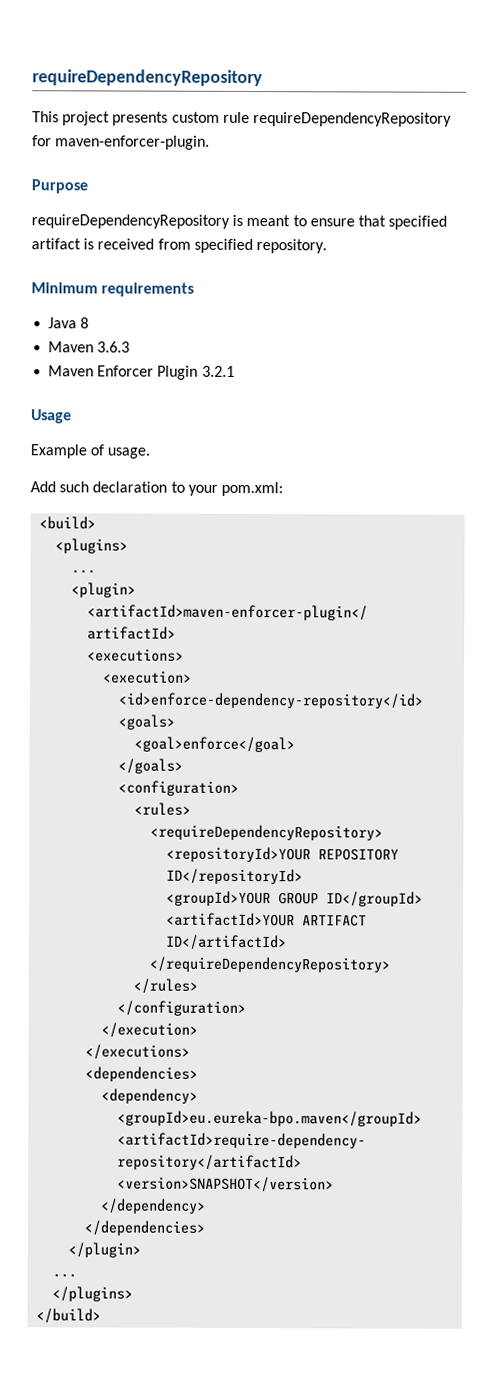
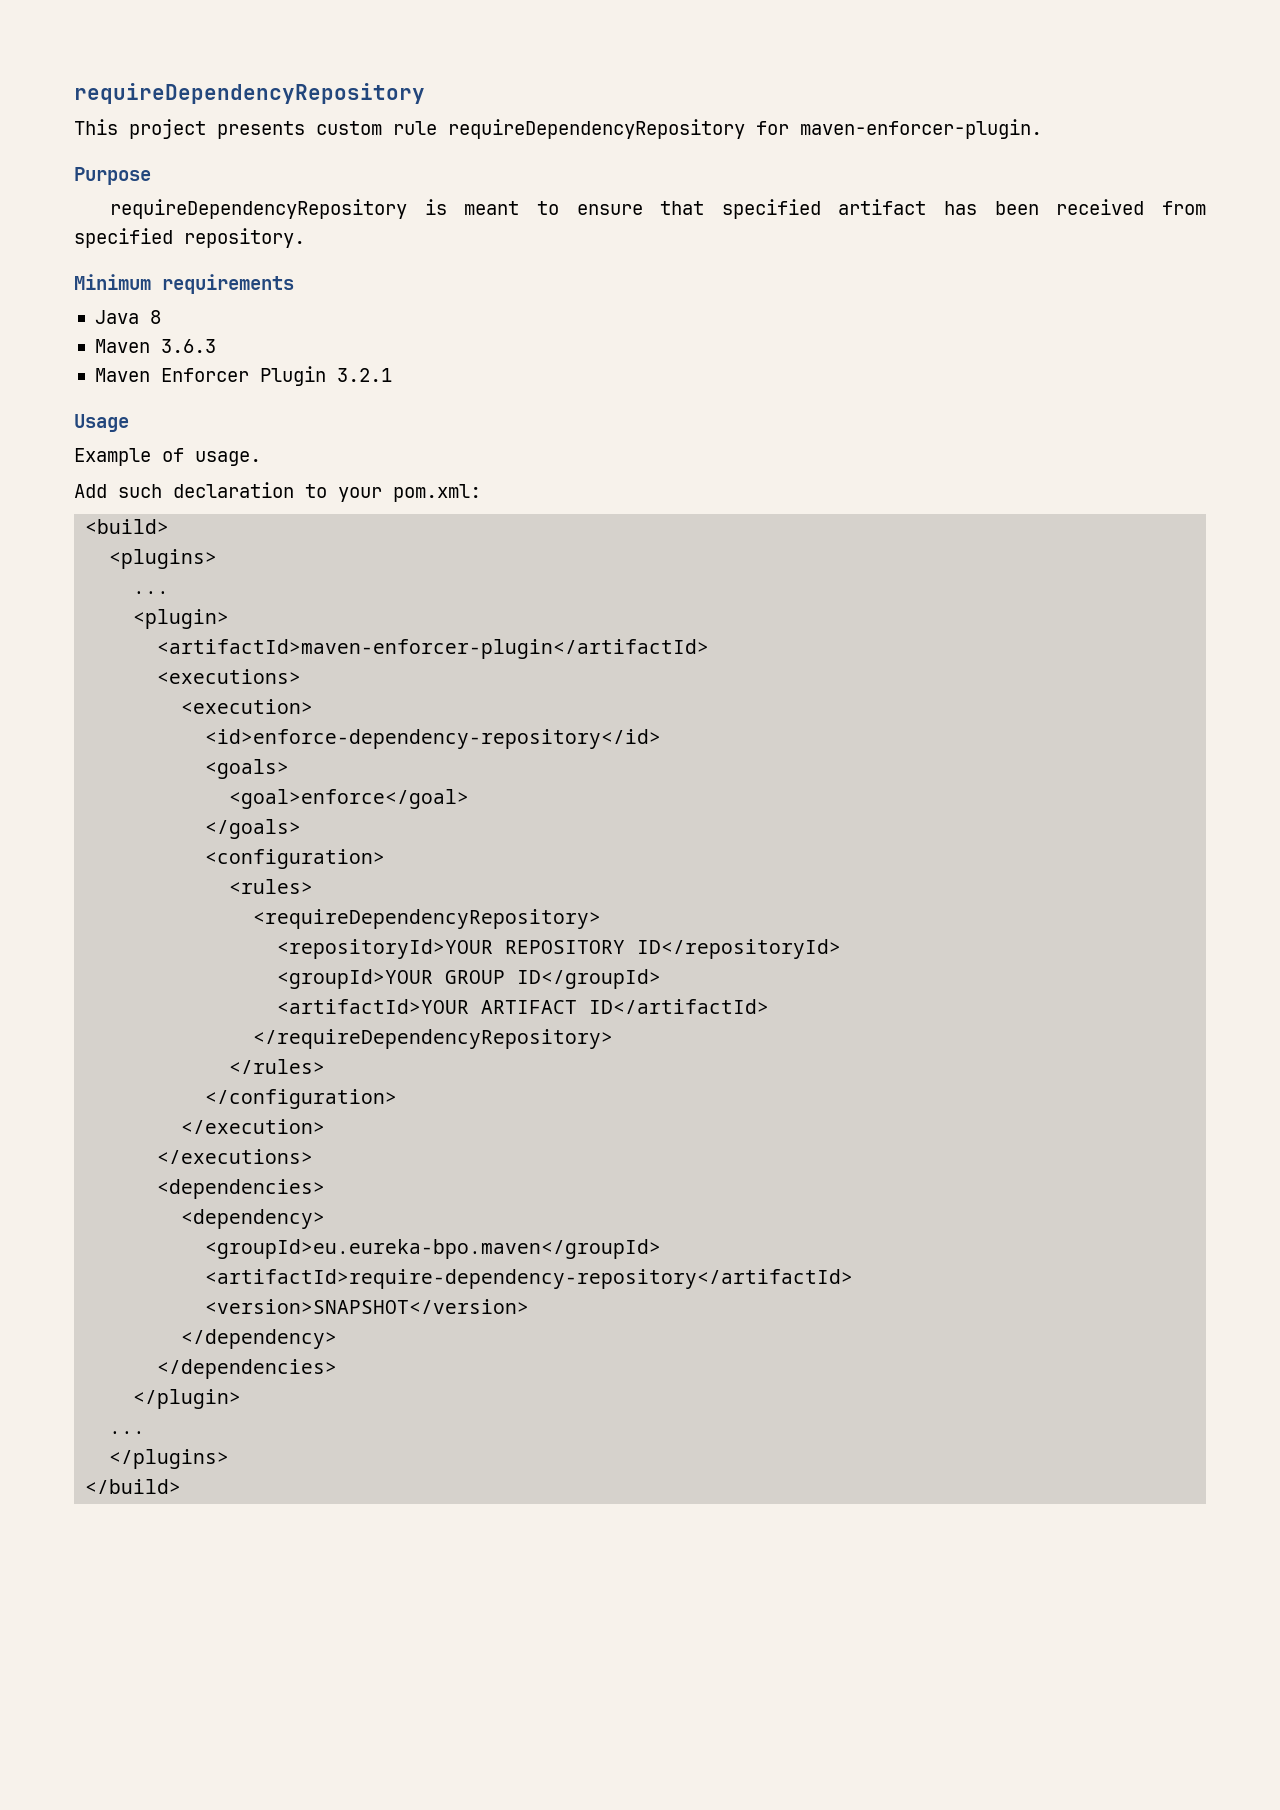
- requireDependencyRepository is meant to ensure that specified artifact is received from specified repository.
+ requireDependencyRepository is meant to ensure that specified artifact has been received from specified repository.

